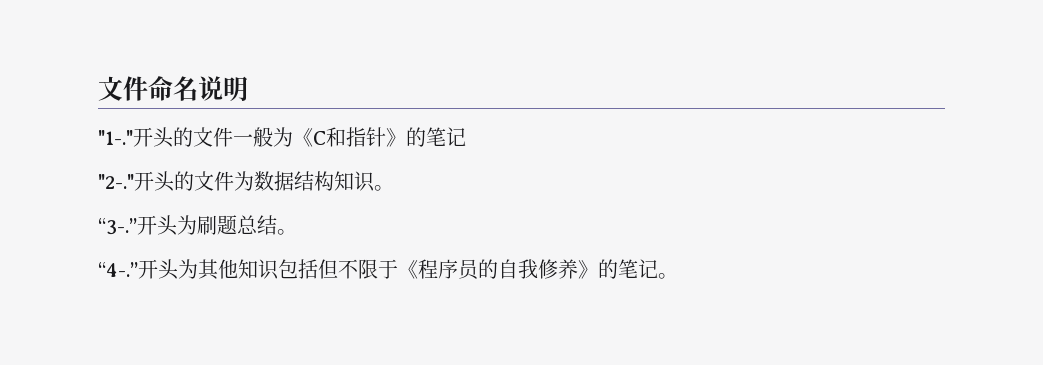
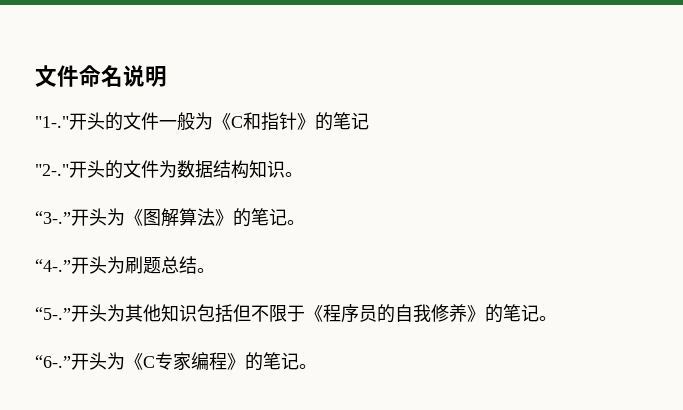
- 开头为刷题总结。
+ 开头为《图解算法》的笔记。
+ “4-.”开头为刷题总结。
- “4-.”
+ “5-.”
+ “6-.”开头为《C专家编程》的笔记。

